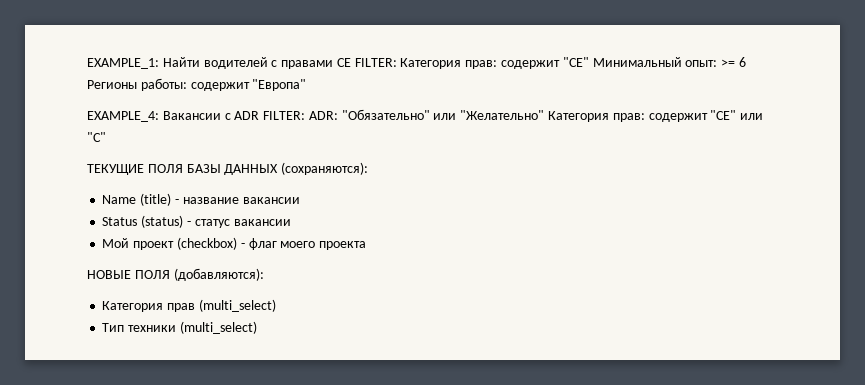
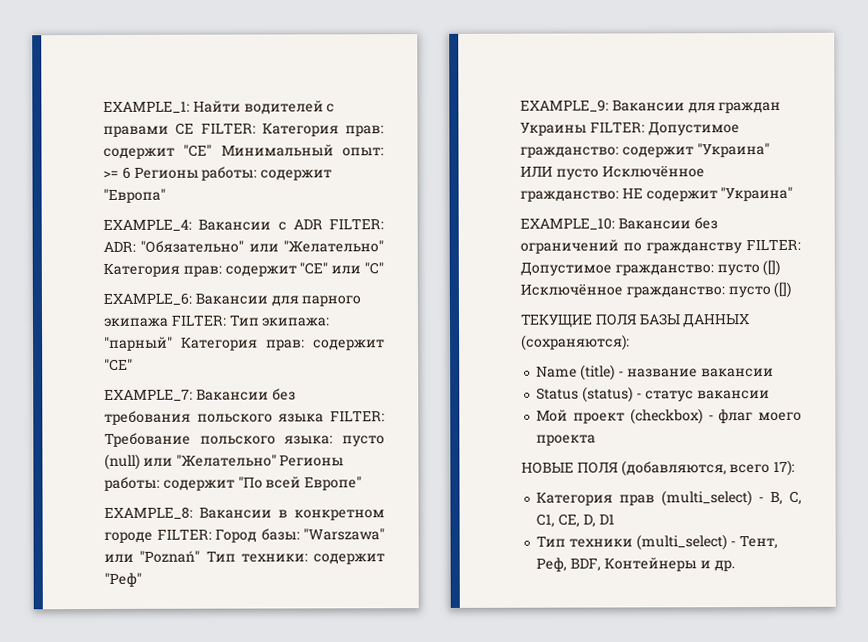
+ EXAMPLE_6: Вакансии для парного экипажа FILTER: Тип экипажа: "парный" Категория прав: содержит "CE"
+ EXAMPLE_7: Вакансии без требования польского языка FILTER: Требование польского языка: пусто (null) или "Желательно" Регионы работы: содержит "По всей Европе"
+ EXAMPLE_8: Вакансии в конкретном городе FILTER: Город базы: "Warszawa" или "Poznań" Тип техники: содержит "Реф"
+ EXAMPLE_9: Вакансии для граждан Украины FILTER: Допустимое гражданство: содержит "Украина" ИЛИ пусто Исключённое гражданство: НЕ содержит "Украина"
+ EXAMPLE_10: Вакансии без ограничений по гражданству FILTER: Допустимое гражданство: пусто ([]) Исключённое гражданство: пусто ([])
- НОВЫЕ ПОЛЯ (добавляются):
+ НОВЫЕ ПОЛЯ (добавляются, всего 17):
- Категория прав (multi_select)
- Тип техники (multi_select)
+ Категория прав (multi_select) - B, C, C1, CE, D, D1
+ Тип техники (multi_select) - Тент, Реф, BDF, Контейнеры и др.

